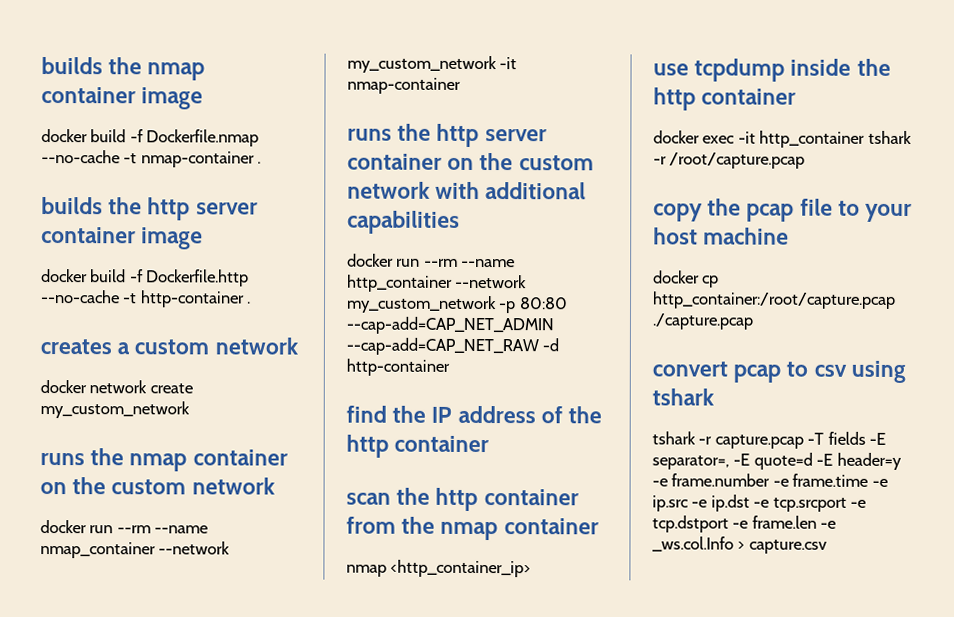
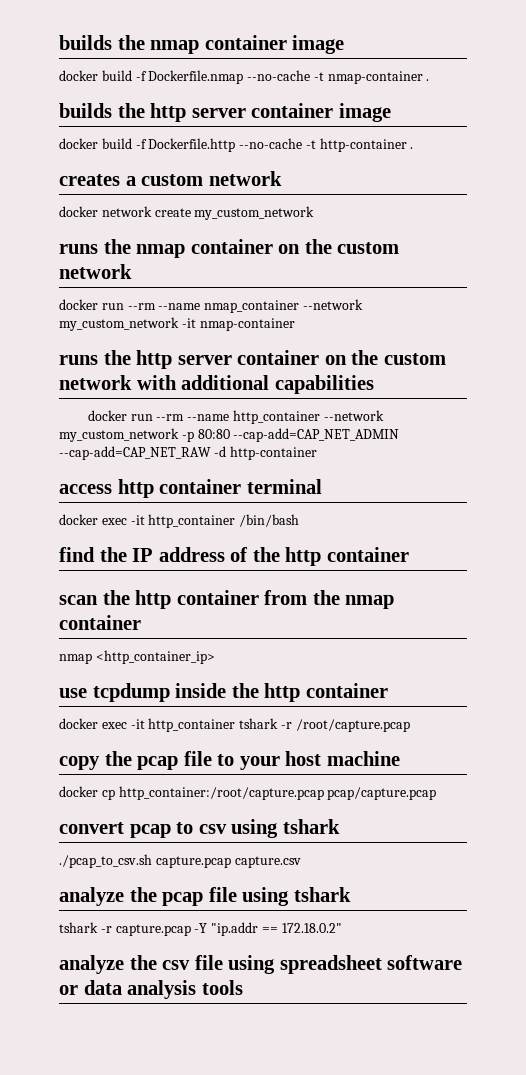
+ access http container terminal
+ docker exec -it http_container /bin/bash
- docker cp http_container:/root/capture.pcap ./capture.pcap
+ docker cp http_container:/root/capture.pcap pcap/capture.pcap
- tshark -r capture.pcap -T fields -E separator=, -E quote=d -E header=y -e frame.number -e frame.time -e ip.src -e ip.dst -e tcp.srcport -e tcp.dstport -e frame.len -e _ws.col.Info > capture.csv
+ ./pcap_to_csv.sh capture.pcap capture.csv
+ analyze the pcap file using tshark
+ tshark -r capture.pcap -Y "ip.addr == 172.18.0.2"
+ analyze the csv file using spreadsheet software or data analysis tools

